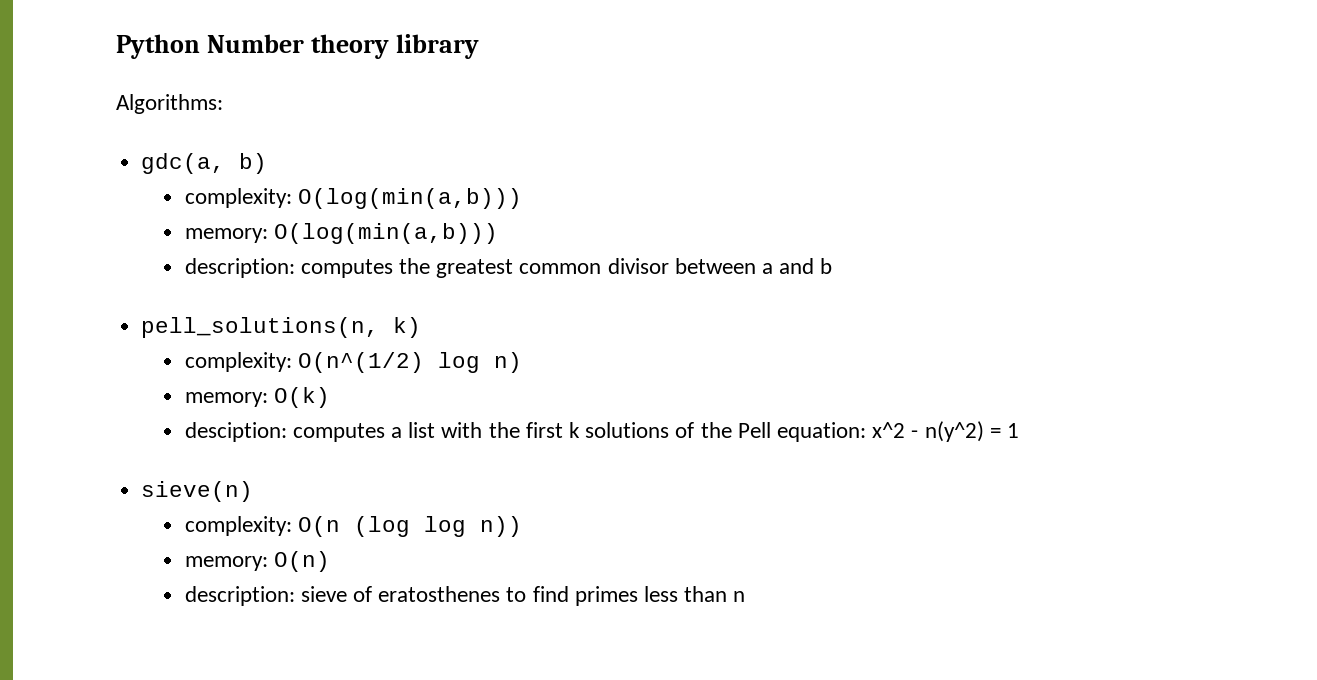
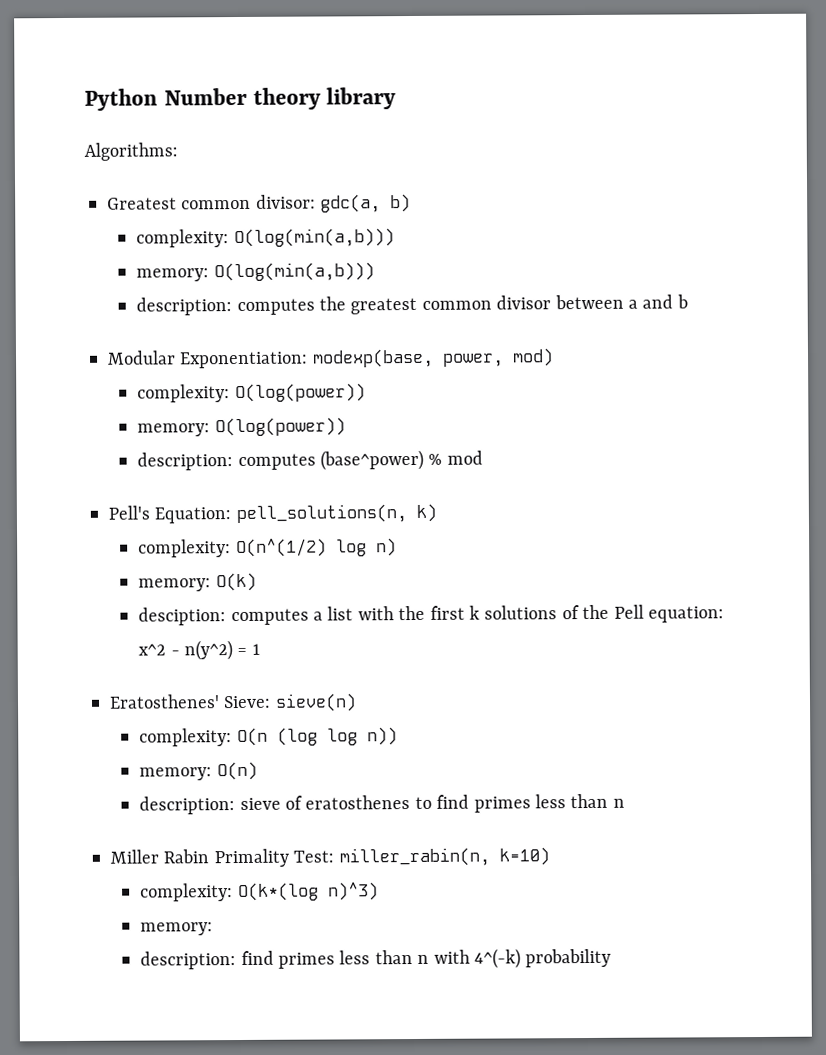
- gdc(a, b)
+ Greatest common divisor: gdc(a, b)
- pell_solutions(n, k)
+ Modular Exponentiation: modexp(base, power, mod)
+ complexity: O(log(power))
+ memory: O(log(power))
+ description: computes (base^power) % mod
+ Pell's Equation: pell_solutions(n, k)
- sieve(n)
+ Eratosthenes' Sieve: sieve(n)
+ Miller Rabin Primality Test: miller_rabin(n, k=10)
+ complexity: O(k*(log n)^3)
+ memory:
+ description: find primes less than n with 4^(-k) probability

